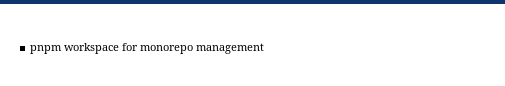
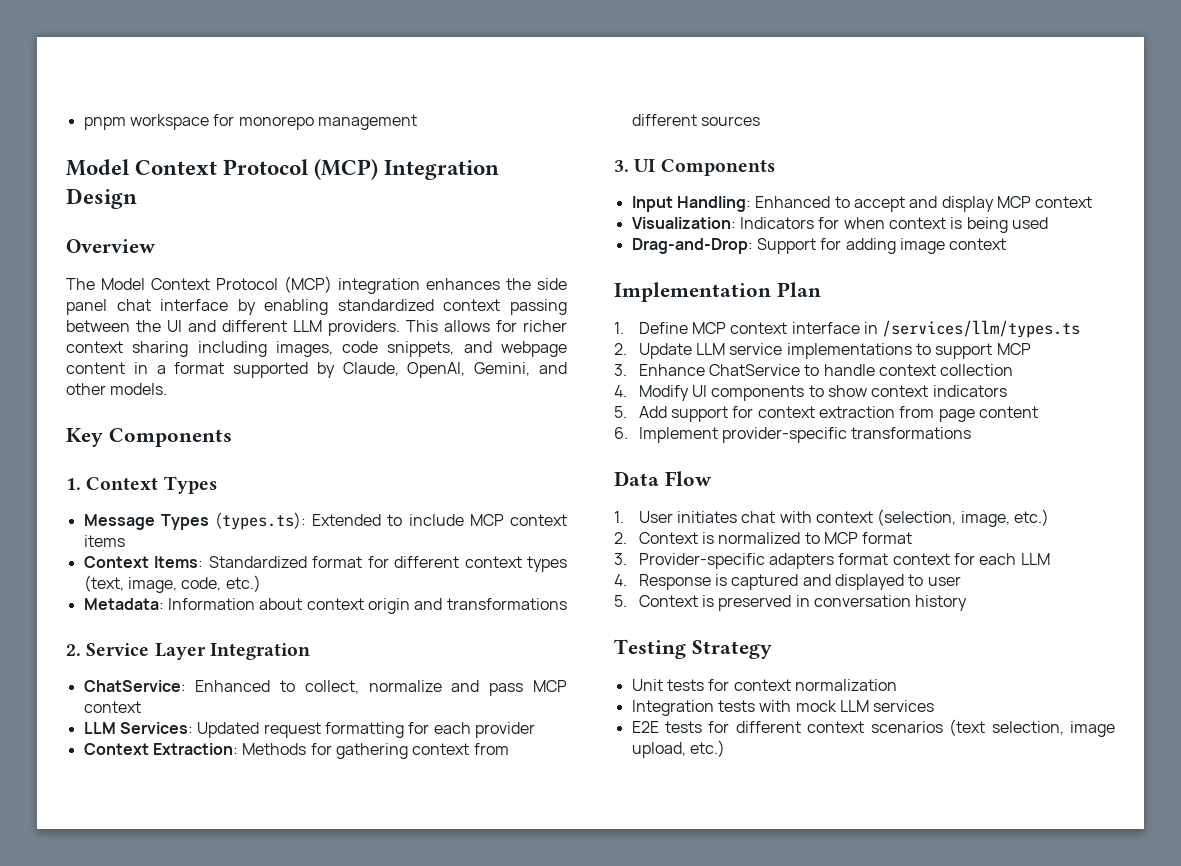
+ Model Context Protocol (MCP) Integration Design
+ Overview
+ The Model Context Protocol (MCP) integration enhances the side panel chat interface by enabling standardized context passing between the UI and different LLM providers. This allows for richer context sharing including images, code snippets, and webpage content in a format supported by Claude, OpenAI, Gemini, and other models.
+ Key Components
+ 1. Context Types
+ Message Types (types.ts): Extended to include MCP context items
+ Context Items: Standardized format for different context types (text, image, code, etc.)
+ Metadata: Information about context origin and transformations
+ 2. Service Layer Integration
+ ChatService: Enhanced to collect, normalize and pass MCP context
+ LLM Services: Updated request formatting for each provider
+ Context Extraction: Methods for gathering context from different sources
+ 3. UI Components
+ Input Handling: Enhanced to accept and display MCP context
+ Visualization: Indicators for when context is being used
+ Drag-and-Drop: Support for adding image context
+ Implementation Plan
+ 1. Define MCP context interface in /services/llm/types.ts
+ 2. Update LLM service implementations to support MCP
+ 3. Enhance ChatService to handle context collection
+ 4. Modify UI components to show context indicators
+ 5. Add support for context extraction from page content
+ 6. Implement provider-specific transformations
+ Data Flow
+ 1. User initiates chat with context (selection, image, etc.)
+ 2. Context is normalized to MCP format
+ 3. Provider-specific adapters format context for each LLM
+ 4. Response is captured and displayed to user
+ 5. Context is preserved in conversation history
+ Testing Strategy
+ Unit tests for context normalization
+ Integration tests with mock LLM services
+ E2E tests for different context scenarios (text selection, image upload, etc.)

